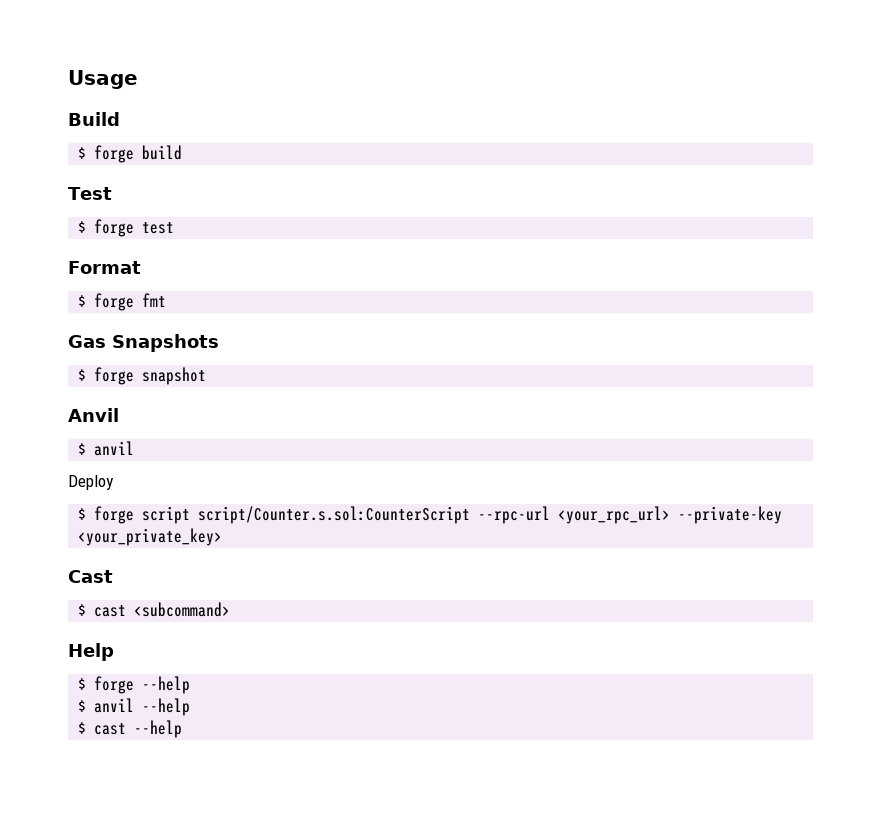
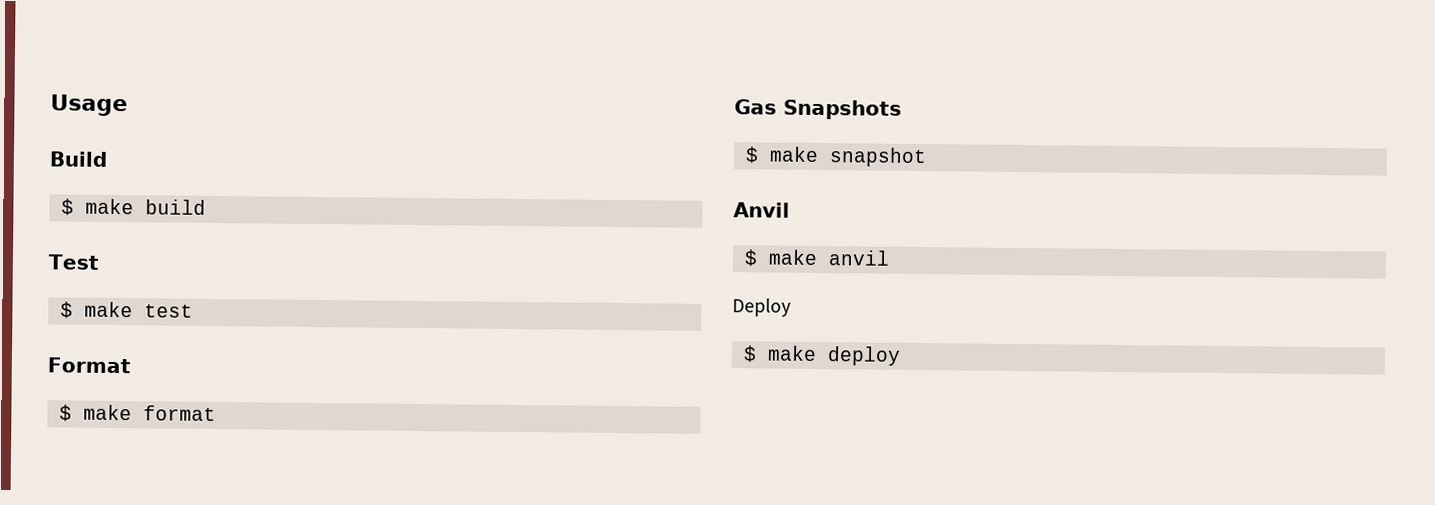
- $ forge build
+ $ make build
- $ forge test
+ $ make test
- $ forge fmt
+ $ make format
- $ forge snapshot
+ $ make snapshot
  Anvil
- $ anvil
+ $ make anvil
- $ forge script script/Counter.s.sol:CounterScript --rpc-url <your_rpc_url> --private-key <your_private_key>
- Cast
- $ cast <subcommand>
- Help
- $ forge --help
- $ anvil --help
- $ cast --help
+ $ make deploy

